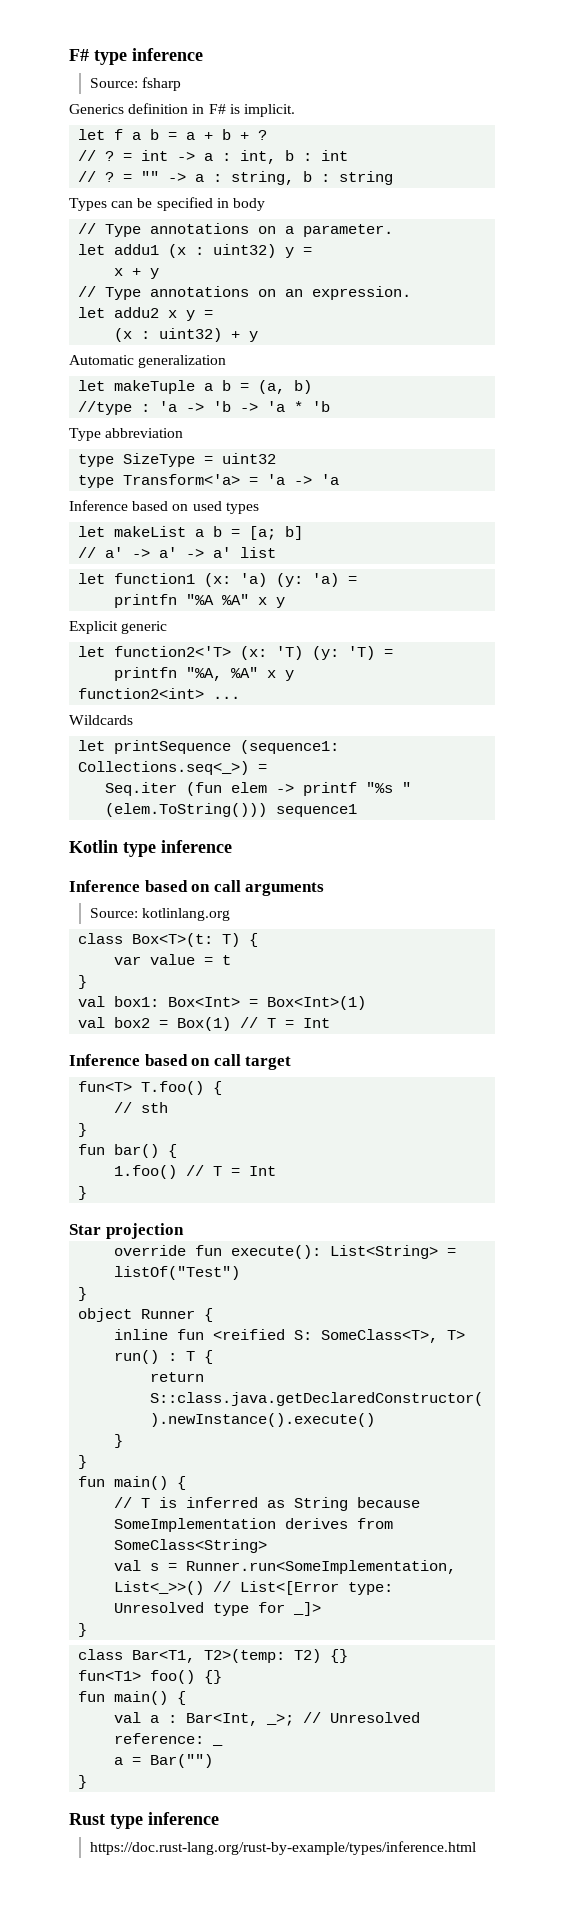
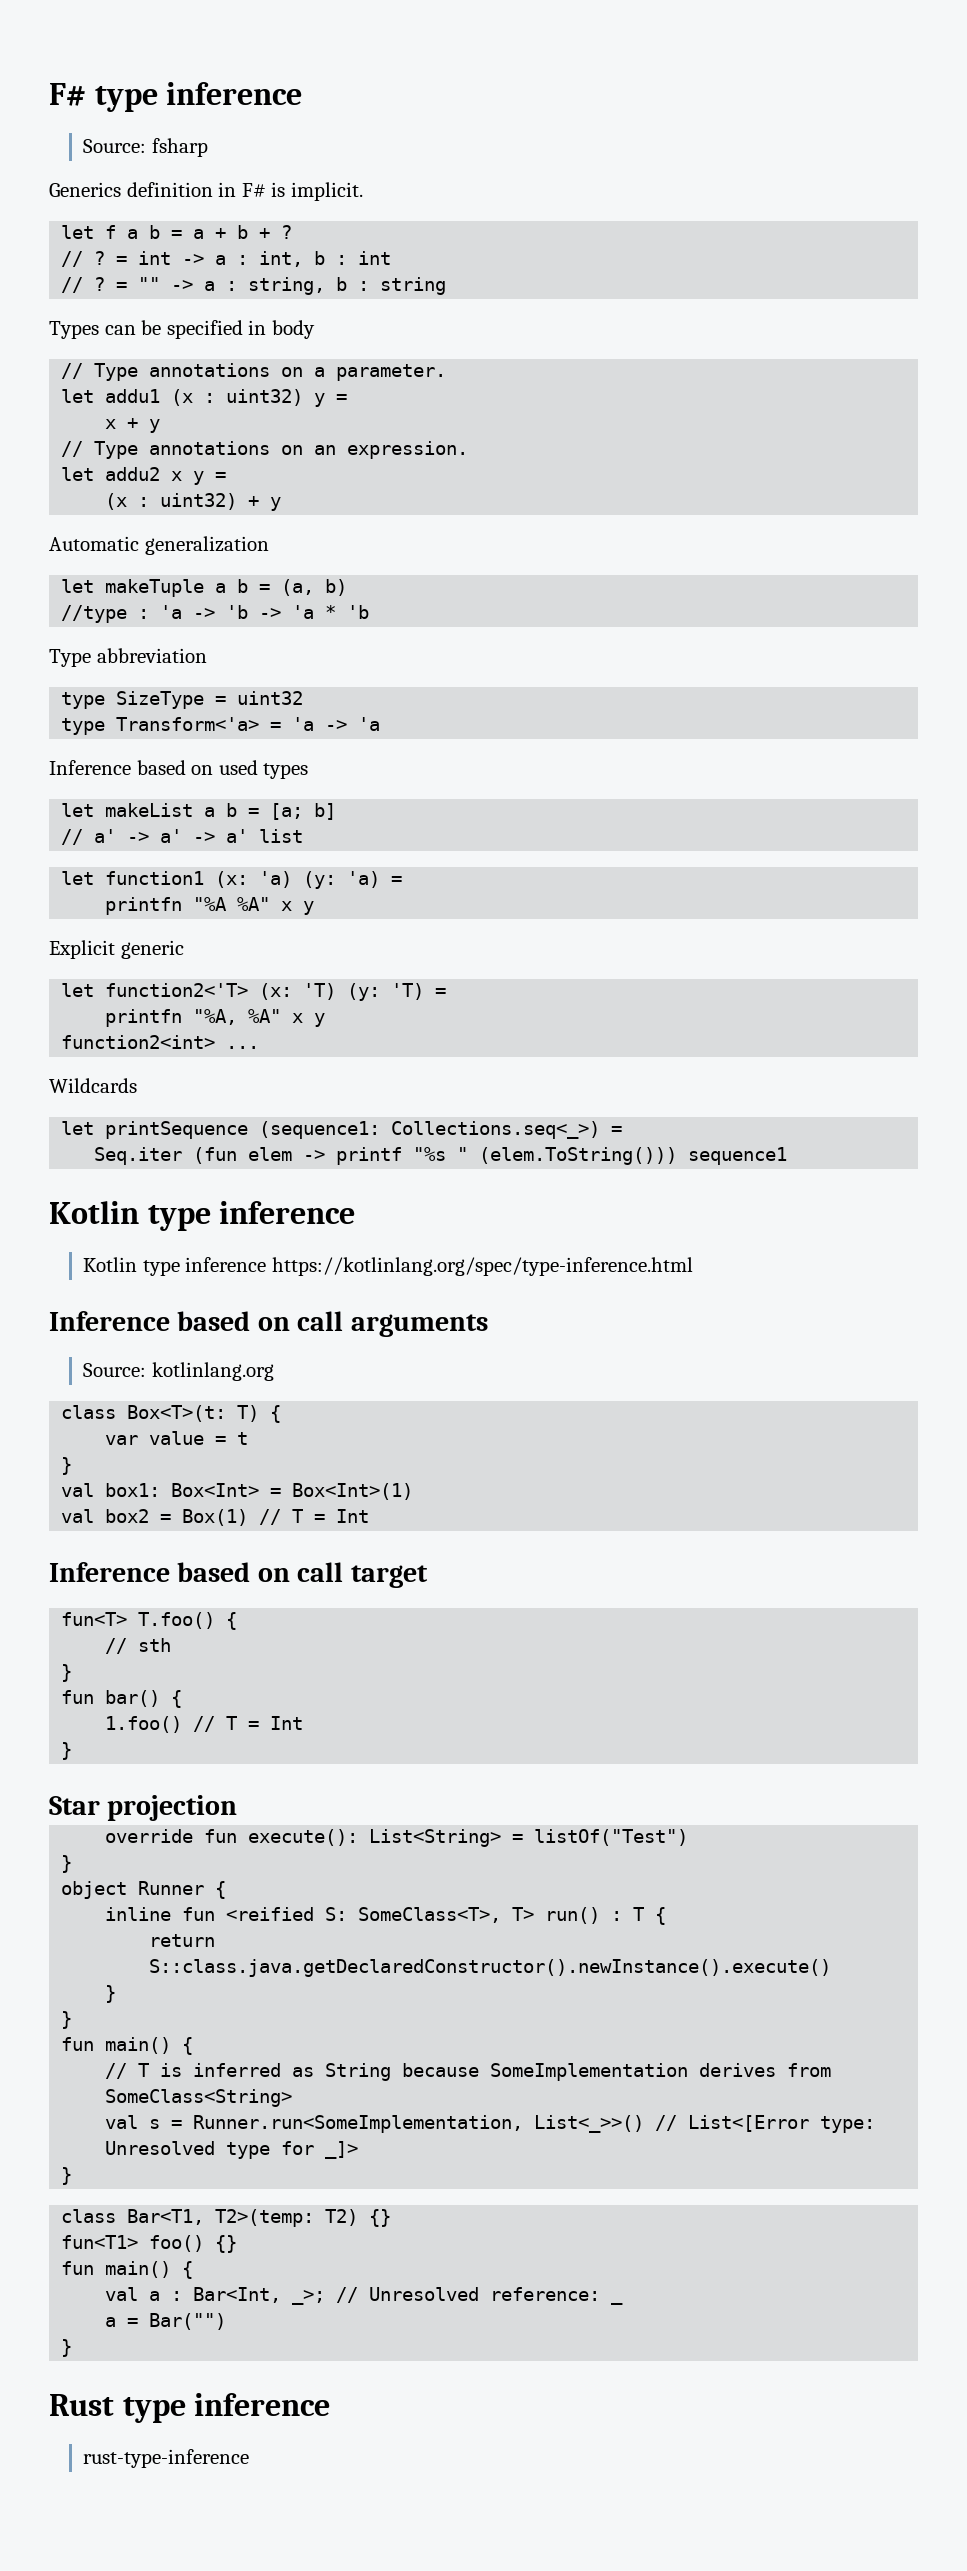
+ Kotlin type inference https://kotlinlang.org/spec/type-inference.html
- https://doc.rust-lang.org/rust-by-example/types/inference.html
+ rust-type-inference

